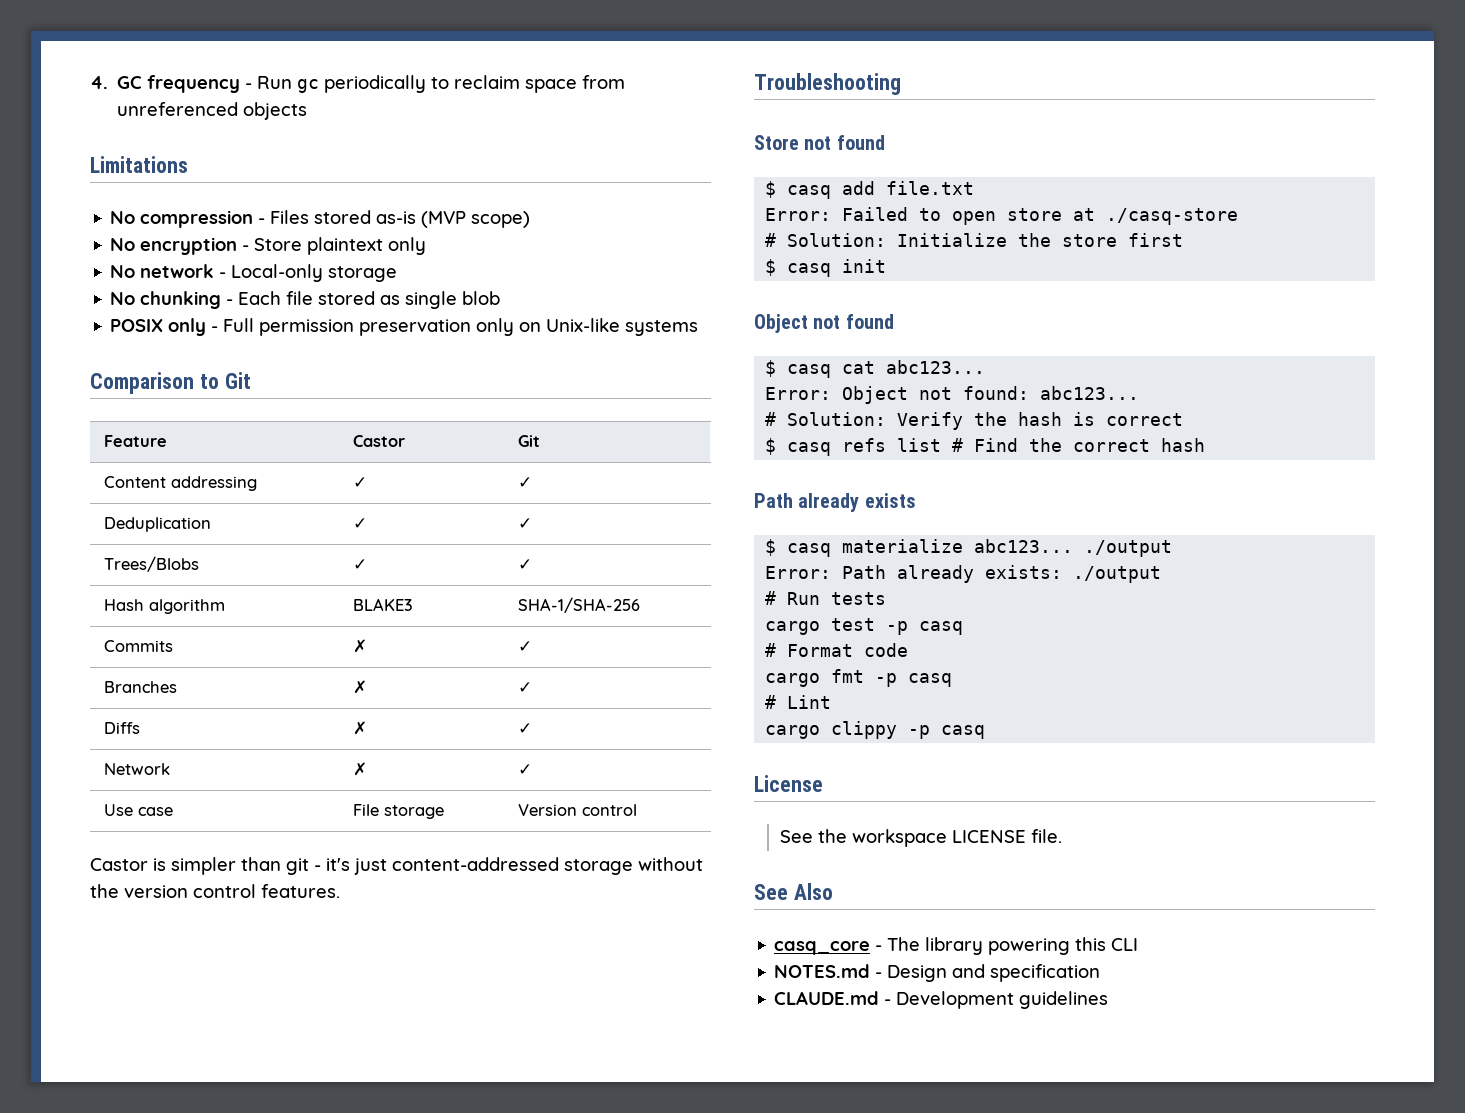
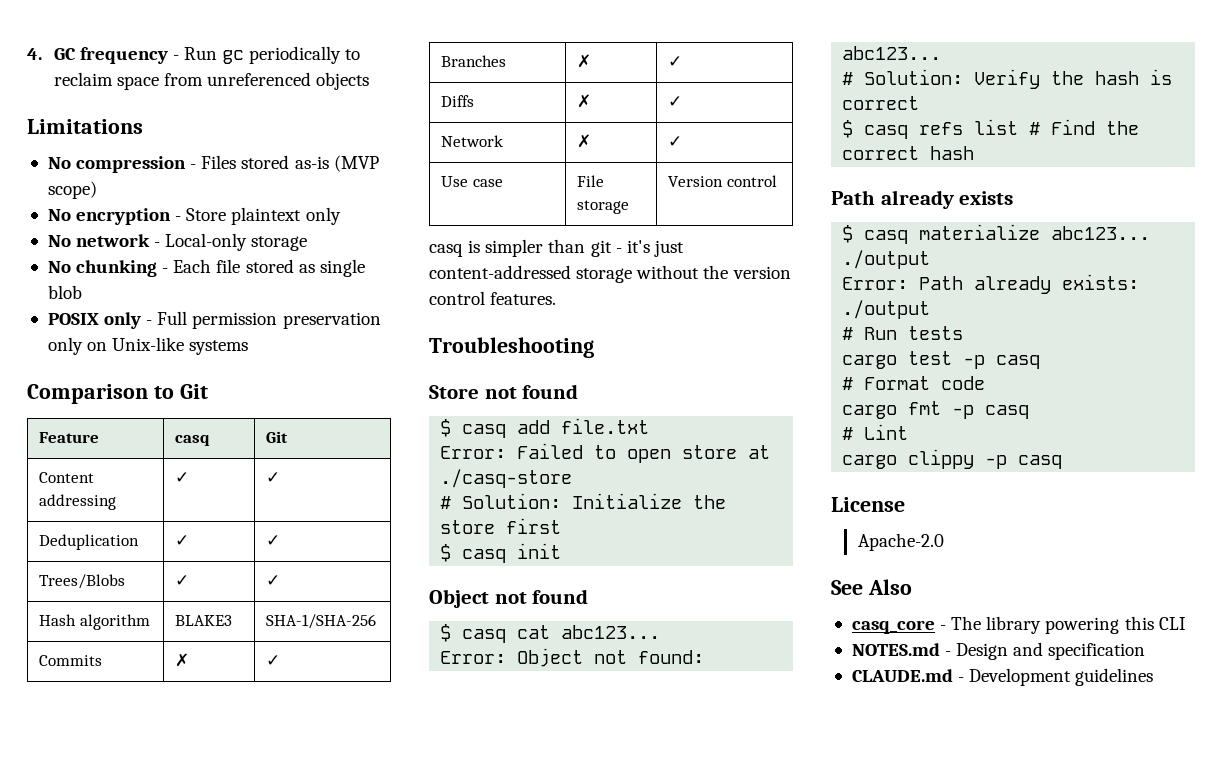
- Feature | Castor | Git
+ Feature | casq | Git
- Castor is simpler than git - it's just content-addressed storage without the version control features.
+ casq is simpler than git - it's just content-addressed storage without the version control features.
- See the workspace LICENSE file.
+ Apache-2.0

